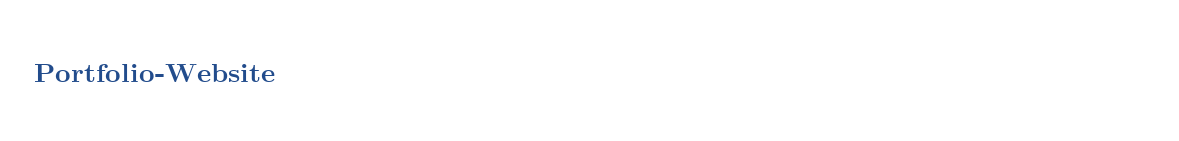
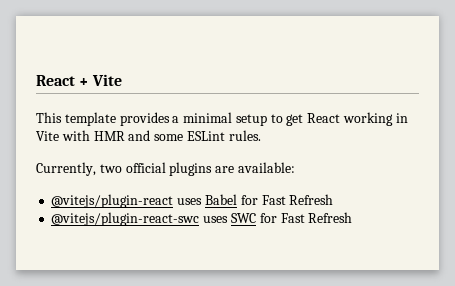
- Portfolio-Website
+ React + Vite
+ This template provides a minimal setup to get React working in Vite with HMR and some ESLint rules.
+ Currently, two official plugins are available:
+ @vitejs/plugin-react uses Babel for Fast Refresh
+ @vitejs/plugin-react-swc uses SWC for Fast Refresh

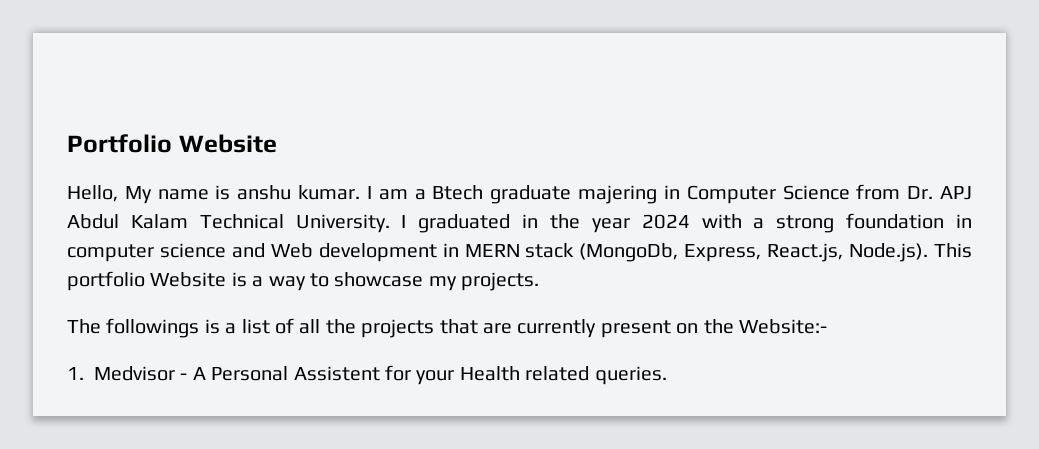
- React + Vite
- This template provides a minimal setup to get React working in Vite with HMR and some ESLint rules.
- Currently, two official plugins are available:
- @vitejs/plugin-react uses Babel for Fast Refresh
- @vitejs/plugin-react-swc uses SWC for Fast Refresh
+ Portfolio Website
+ Hello, My name is anshu kumar. I am a Btech graduate majering in Computer Science from Dr. APJ Abdul Kalam Technical University. I graduated in the year 2024 with a strong foundation in computer science and Web development in MERN stack (MongoDb, Express, React.js, Node.js). This portfolio Website is a way to showcase my projects.
+ The followings is a list of all the projects that are currently present on the Website:-
+ 1. Medvisor - A Personal Assistent for your Health related queries.

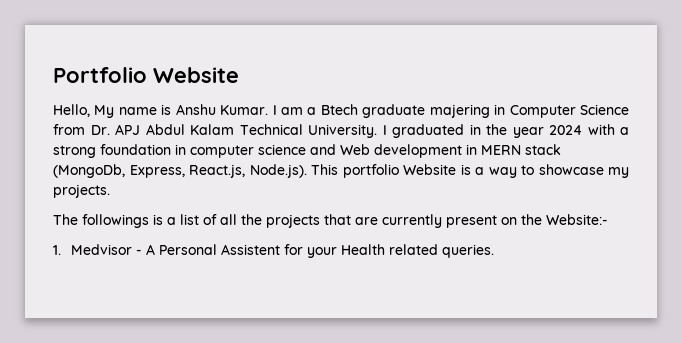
- Hello, My name is anshu kumar.
+ Hello, My name is Anshu Kumar.

